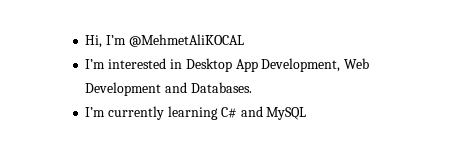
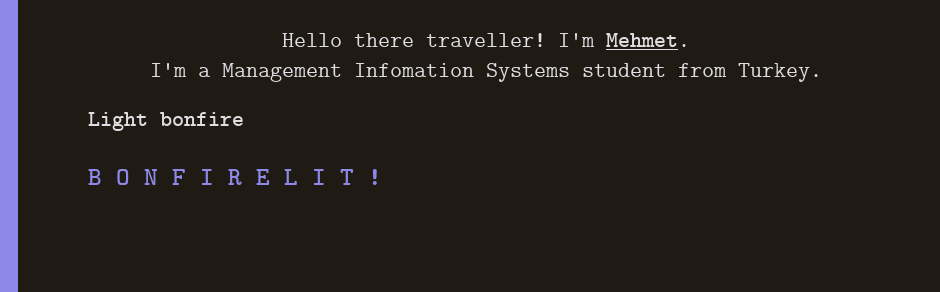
- Hi, I’m @MehmetAliKOCAL
- I’m interested in Desktop App Development, Web Development and Databases.
- I’m currently learning C# and MySQL
+ Hello there traveller! I'm Mehmet.
+ I'm a Management Infomation Systems student from Turkey.
+ Light bonfire
+ B O N F I R E L I T !

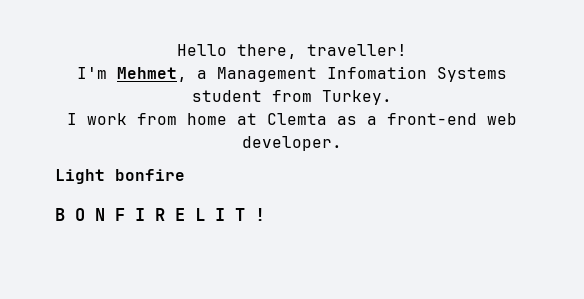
- Hello there traveller! I'm Mehmet.
- I'm a Management Infomation Systems student from Turkey.
+ Hello there, traveller!
+ I'm Mehmet, a Management Infomation Systems student from Turkey.
+ I work from home at Clemta as a front-end web developer.

